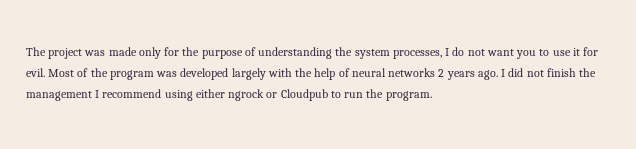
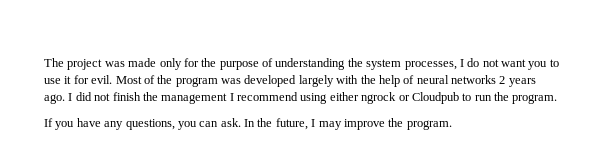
+ If you have any questions, you can ask. In the future, I may improve the program.

